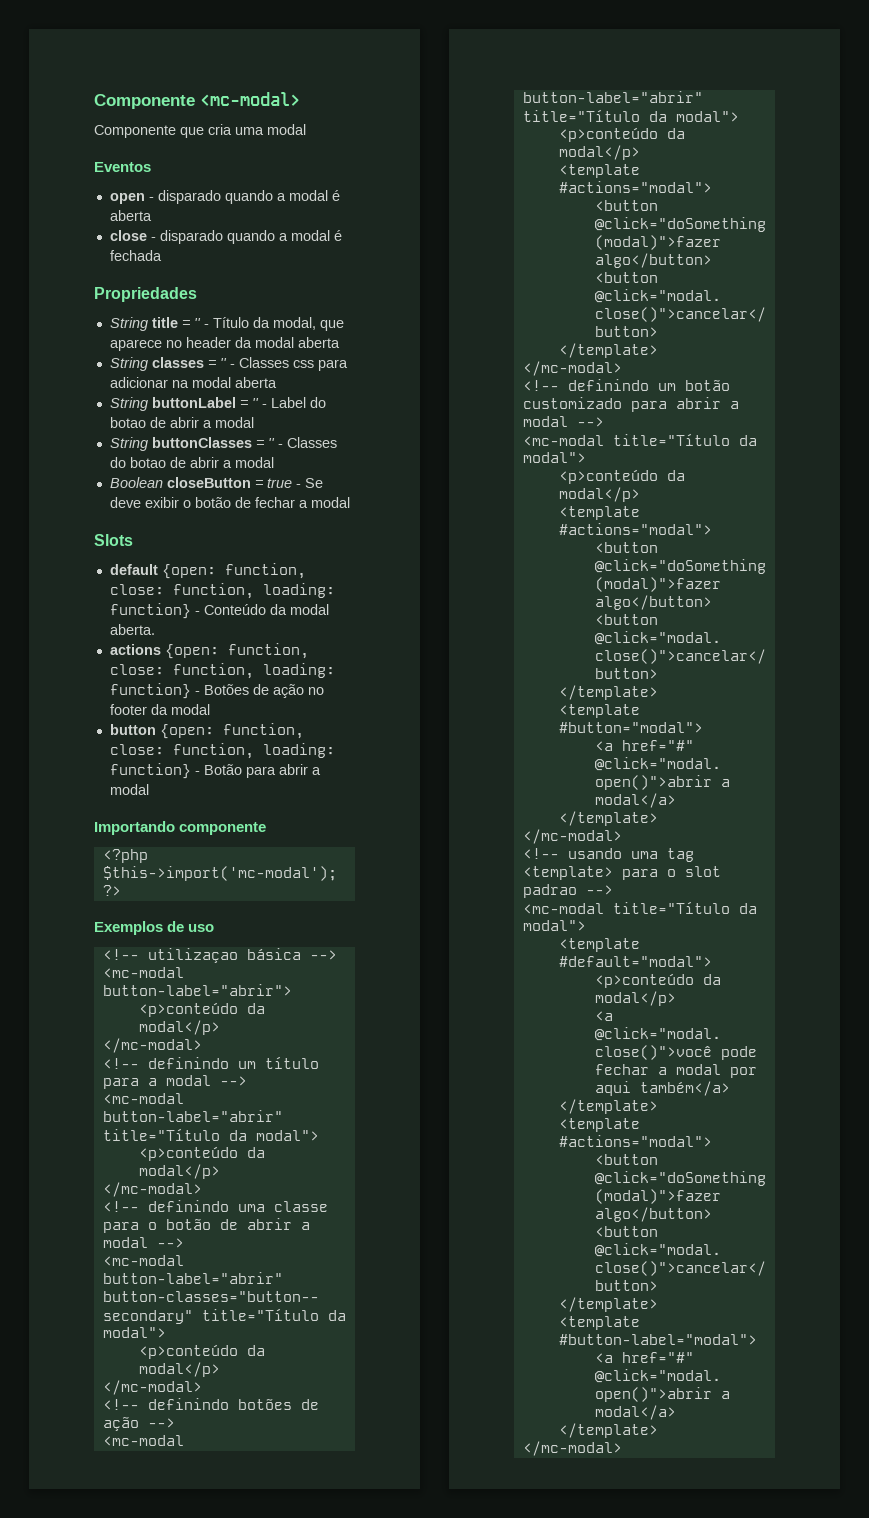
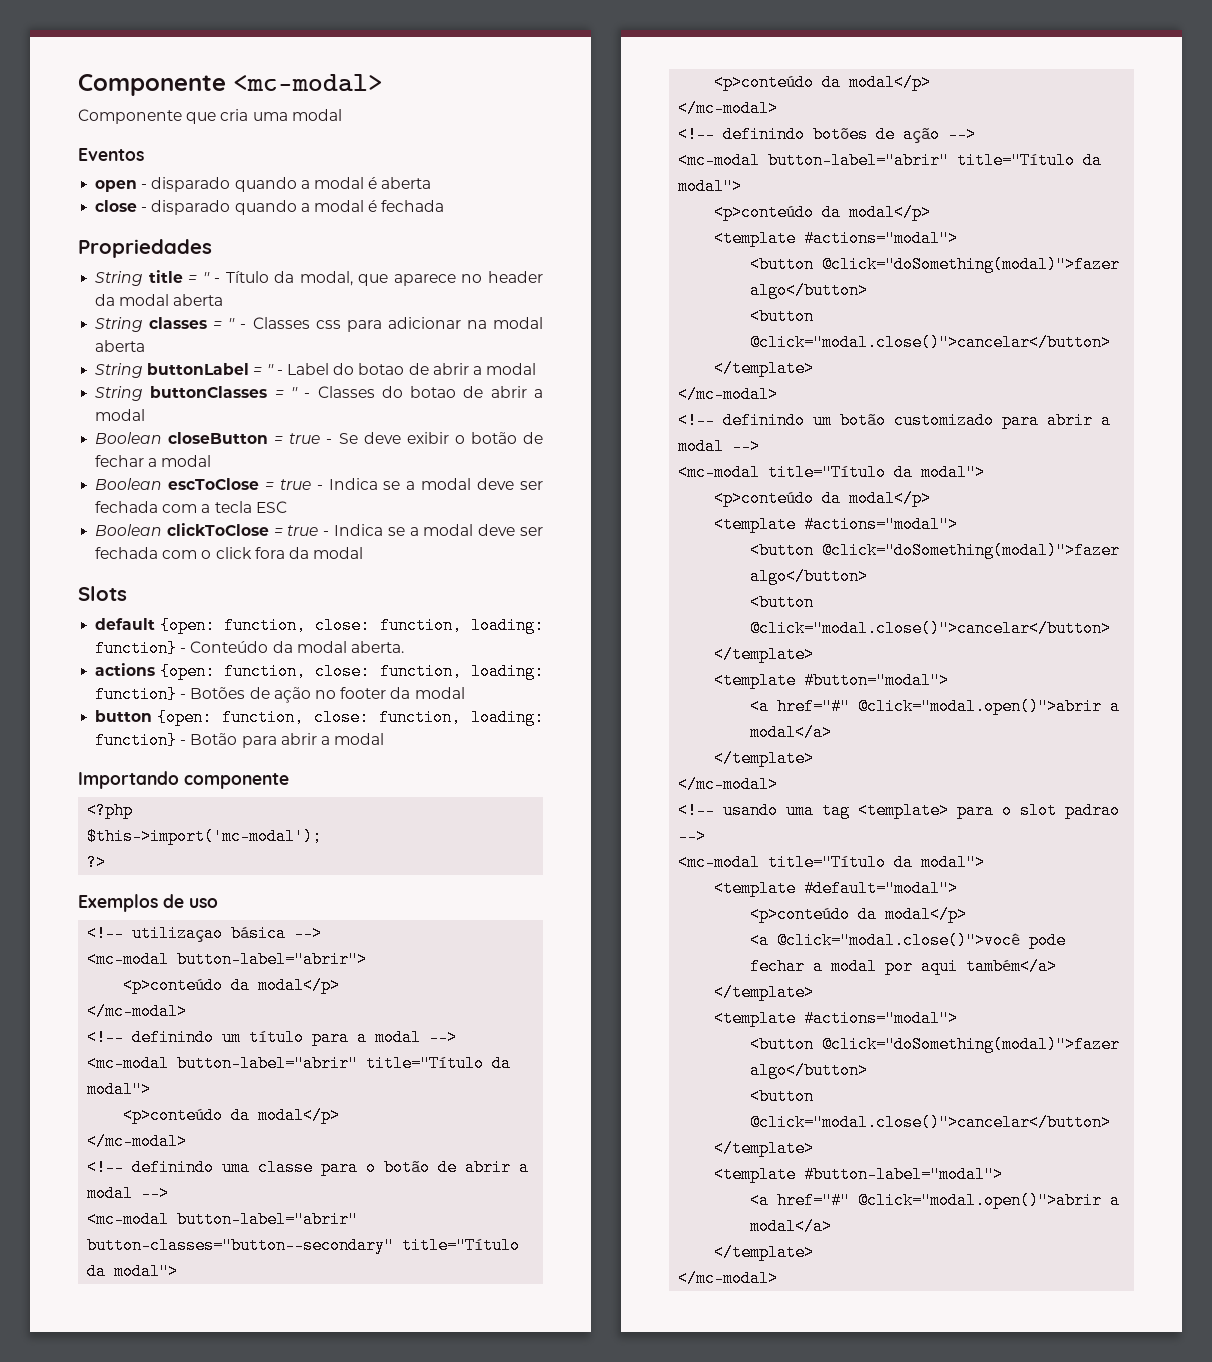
+ Boolean escToClose = true - Indica se a modal deve ser fechada com a tecla ESC
+ Boolean clickToClose = true - Indica se a modal deve ser fechada com o click fora da modal

